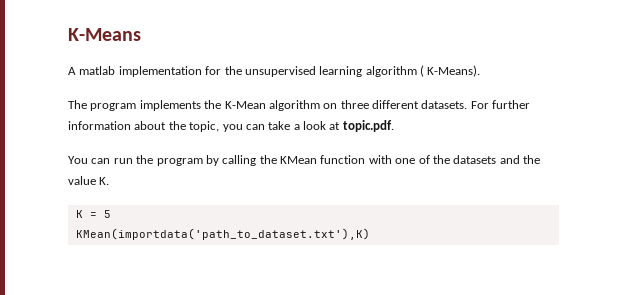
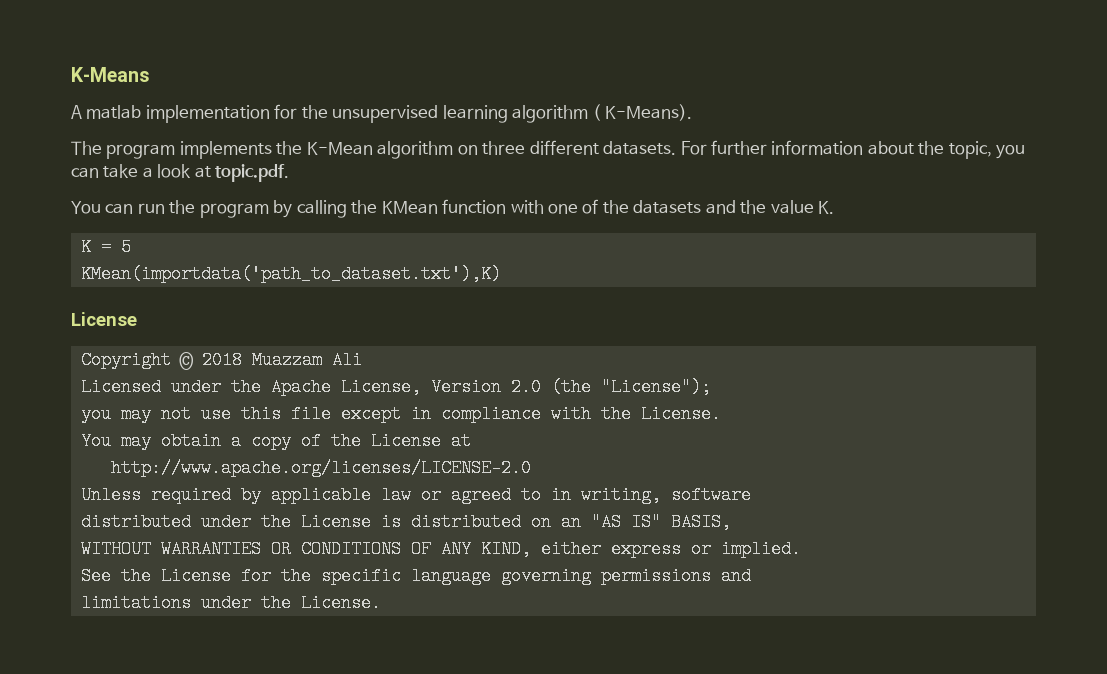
  KMean(importdata('path_to_dataset.txt'),K)
+ License
+ Copyright © 2018 Muazzam Ali
+ Licensed under the Apache License, Version 2.0 (the "License");
+ you may not use this file except in compliance with the License.
+ You may obtain a copy of the License at
+ http://www.apache.org/licenses/LICENSE-2.0
+ Unless required by applicable law or agreed to in writing, software
+ distributed under the License is distributed on an "AS IS" BASIS,
+ WITHOUT WARRANTIES OR CONDITIONS OF ANY KIND, either express or implied.
+ See the License for the specific language governing permissions and
+ limitations under the License.

